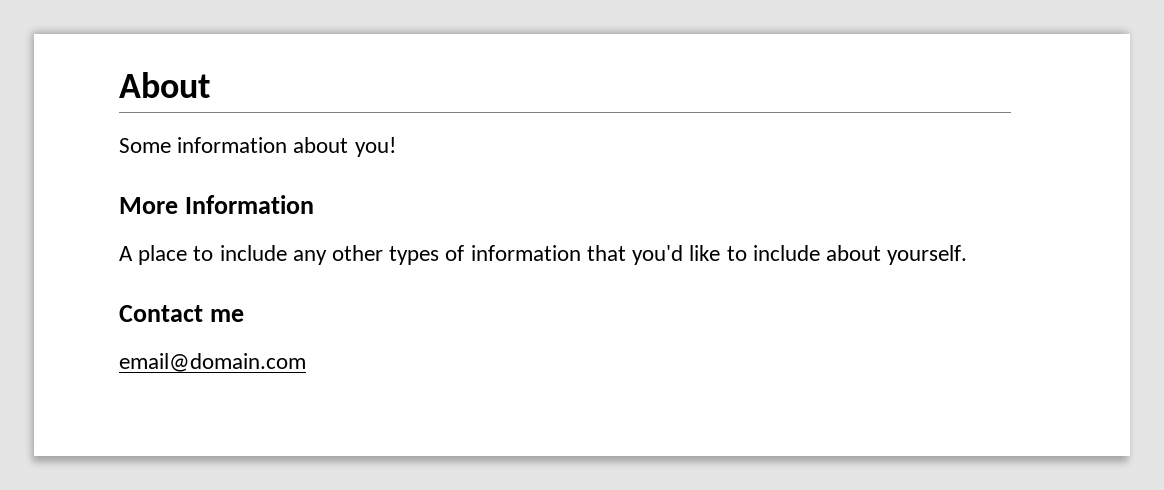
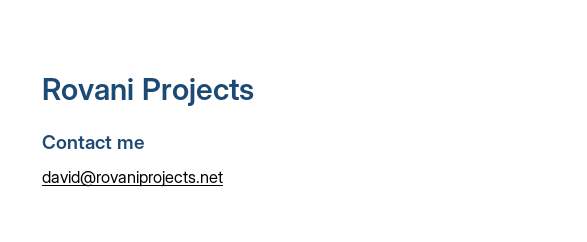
- About
- Some information about you!
- More Information
- A place to include any other types of information that you'd like to include about yourself.
+ Rovani Projects
- email@domain.com
+ david@rovaniprojects.net

